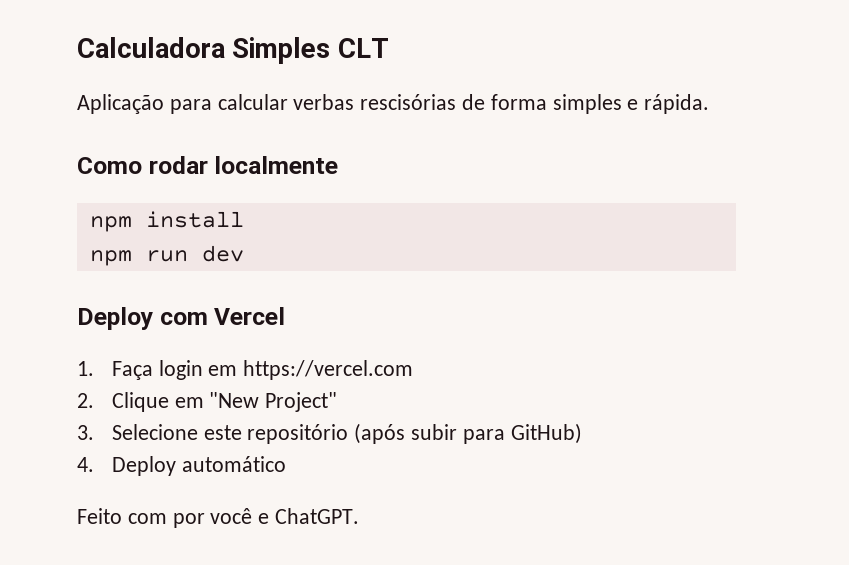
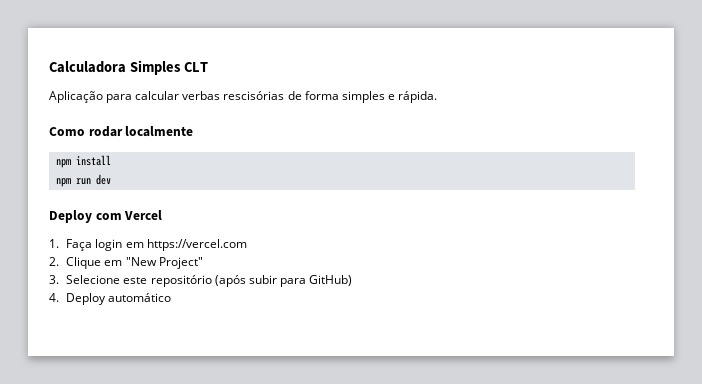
- Feito com por você e ChatGPT.

